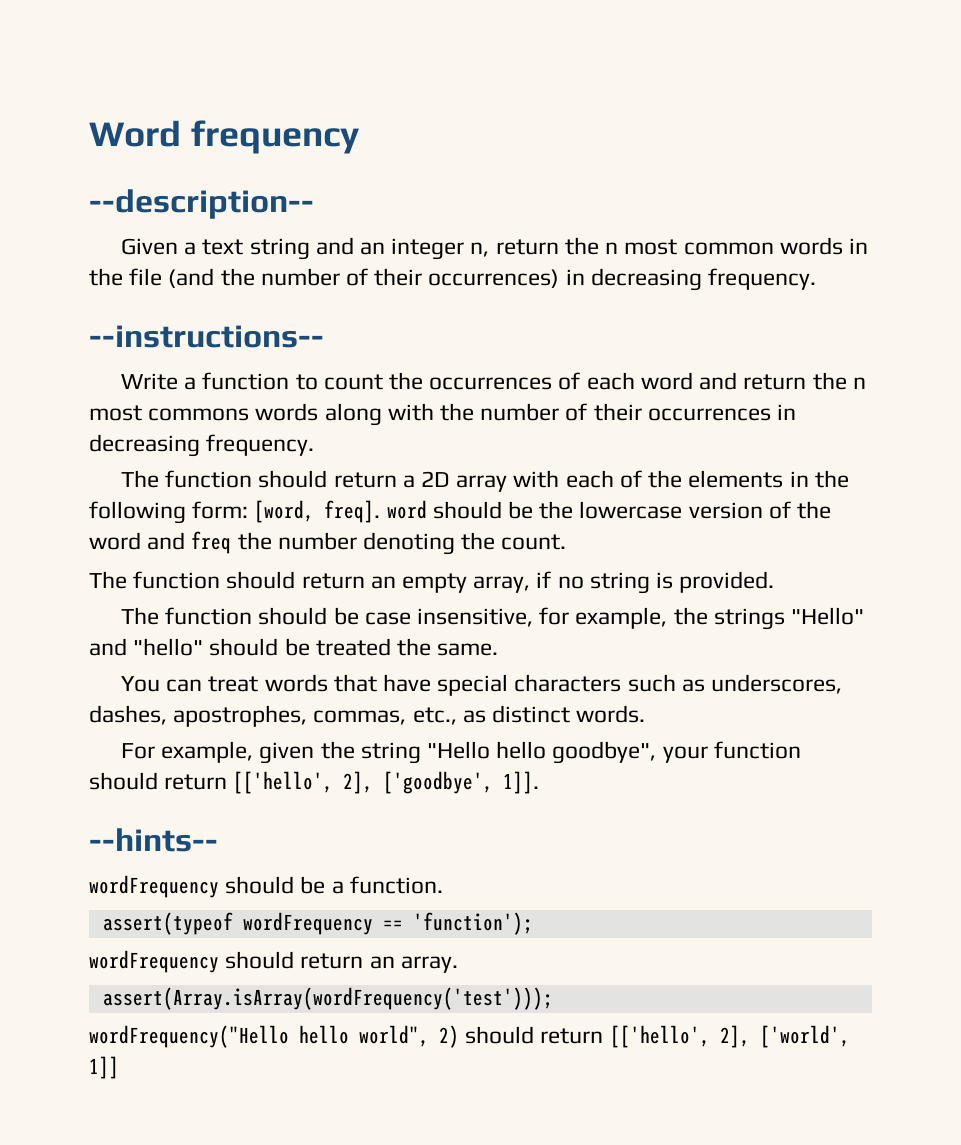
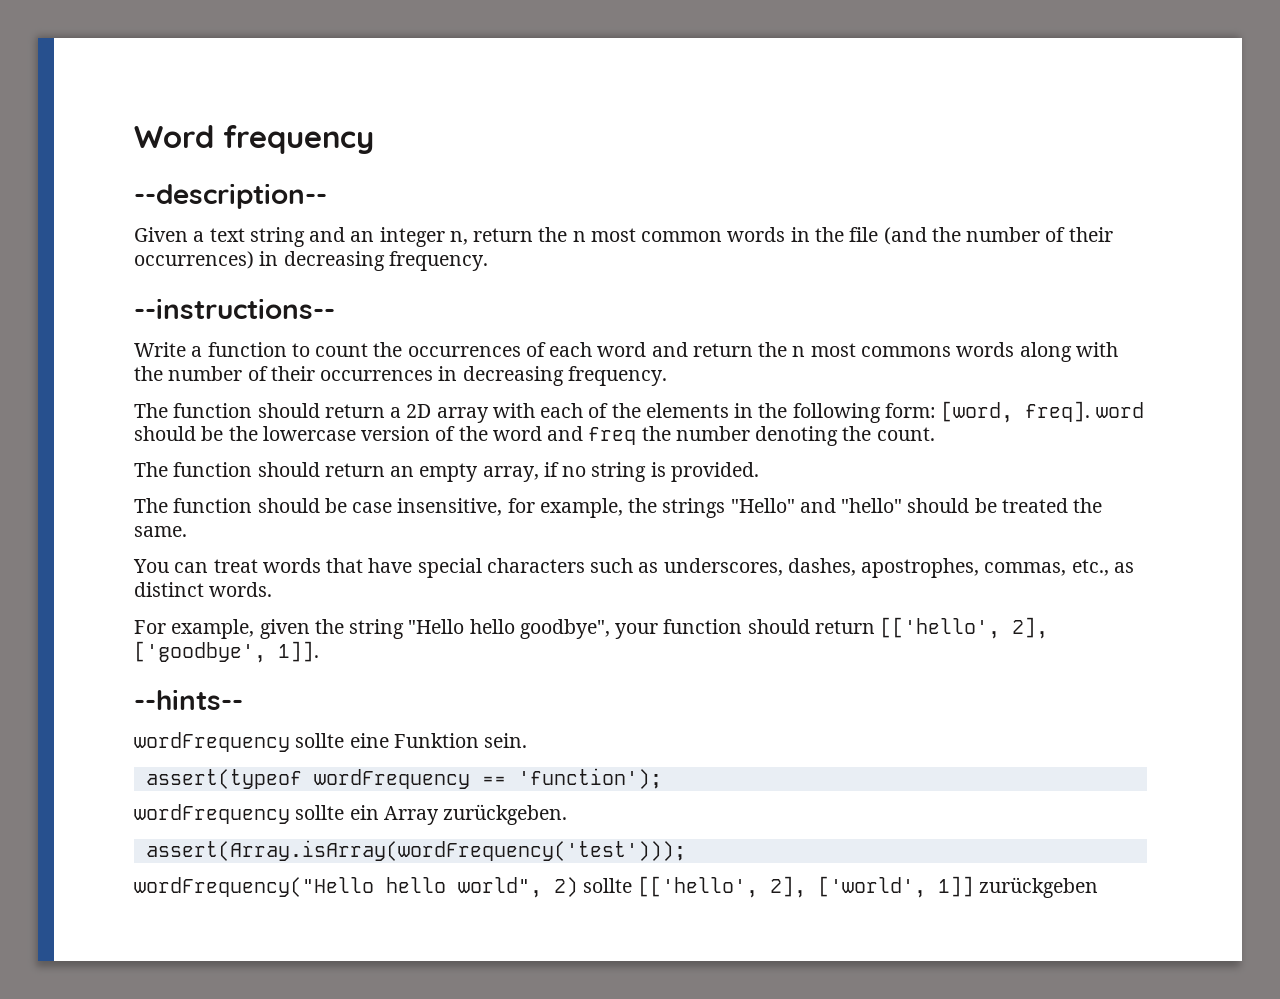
- wordFrequency should be a function.
+ wordFrequency sollte eine Funktion sein.
- wordFrequency should return an array.
+ wordFrequency sollte ein Array zurückgeben.
- wordFrequency("Hello hello world", 2) should return [['hello', 2], ['world', 1]]
+ wordFrequency("Hello hello world", 2) sollte [['hello', 2], ['world', 1]] zurückgeben

